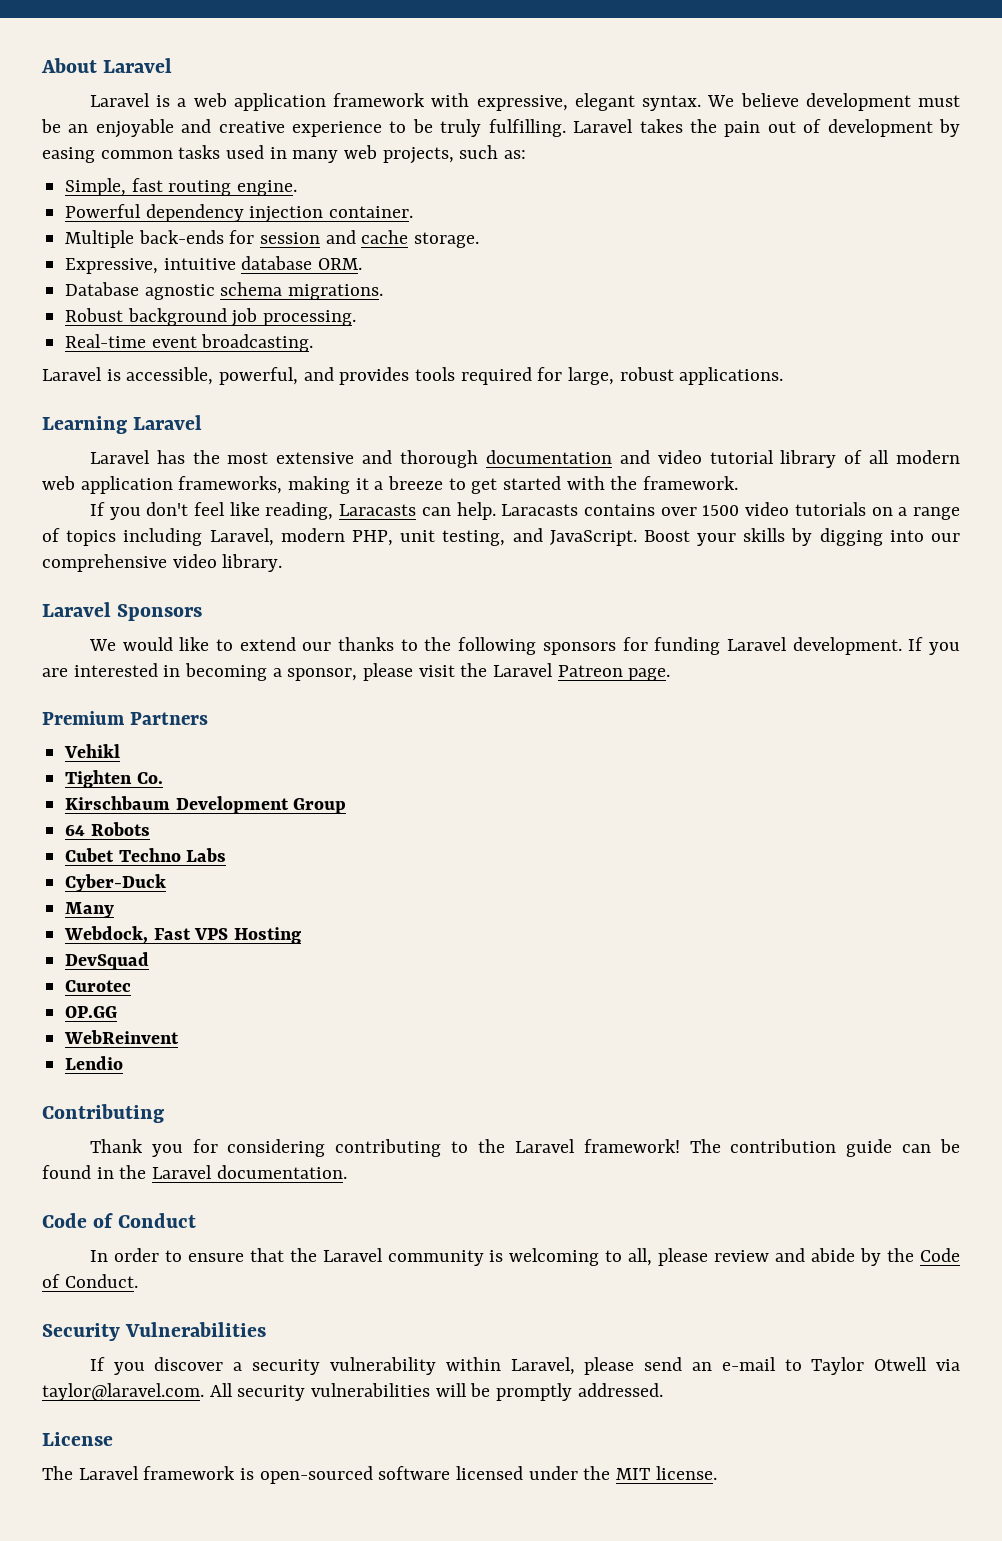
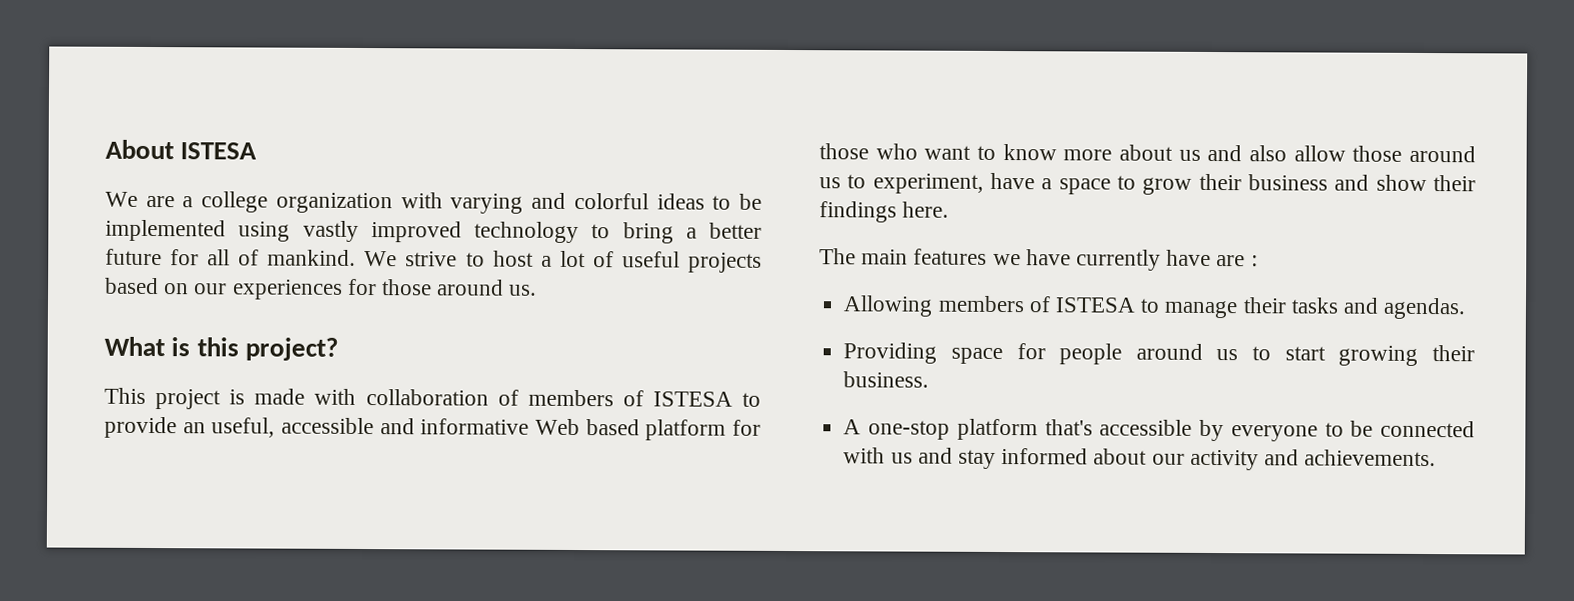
- About Laravel
- Laravel is a web application framework with expressive, elegant syntax. We believe development must be an enjoyable and creative experience to be truly fulfilling. Laravel takes the pain out of development by easing common tasks used in many web projects, such as:
- Simple, fast routing engine.
- Powerful dependency injection container.
- Multiple back-ends for session and cache storage.
- Expressive, intuitive database ORM.
- Database agnostic schema migrations.
- Robust background job processing.
- Real-time event broadcasting.
- Laravel is accessible, powerful, and provides tools required for large, robust applications.
- Learning Laravel
- Laravel has the most extensive and thorough documentation and video tutorial library of all modern web application frameworks, making it a breeze to get started with the framework.
- If you don't feel like reading, Laracasts can help. Laracasts contains over 1500 video tutorials on a range of topics including Laravel, modern PHP, unit testing, and JavaScript. Boost your skills by digging into our comprehensive video library.
- Laravel Sponsors
- We would like to extend our thanks to the following sponsors for funding Laravel development. If you are interested in becoming a sponsor, please visit the Laravel Patreon page.
- Premium Partners
- Vehikl
- Tighten Co.
- Kirschbaum Development Group
- 64 Robots
- Cubet Techno Labs
- Cyber-Duck
- Many
- Webdock, Fast VPS Hosting
- DevSquad
- Curotec
- OP.GG
- WebReinvent
- Lendio
- Contributing
- Thank you for considering contributing to the Laravel framework! The contribution guide can be found in the Laravel documentation.
- Code of Conduct
- In order to ensure that the Laravel community is welcoming to all, please review and abide by the Code of Conduct.
- Security Vulnerabilities
- If you discover a security vulnerability within Laravel, please send an e-mail to Taylor Otwell via taylor@laravel.com. All security vulnerabilities will be promptly addressed.
- License
- The Laravel framework is open-sourced software licensed under the MIT license.
+ About ISTESA
+ We are a college organization with varying and colorful ideas to be implemented using vastly improved technology to bring a better future for all of mankind. We strive to host a lot of useful projects based on our experiences for those around us.
+ What is this project?
+ This project is made with collaboration of members of ISTESA to provide an useful, accessible and informative Web based platform for those who want to know more about us and also allow those around us to experiment, have a space to grow their business and show their findings here.
+ The main features we have currently have are :
+ Allowing members of ISTESA to manage their tasks and agendas.
+ Providing space for people around us to start growing their business.
+ A one-stop platform that's accessible by everyone to be connected with us and stay informed about our activity and achievements.

